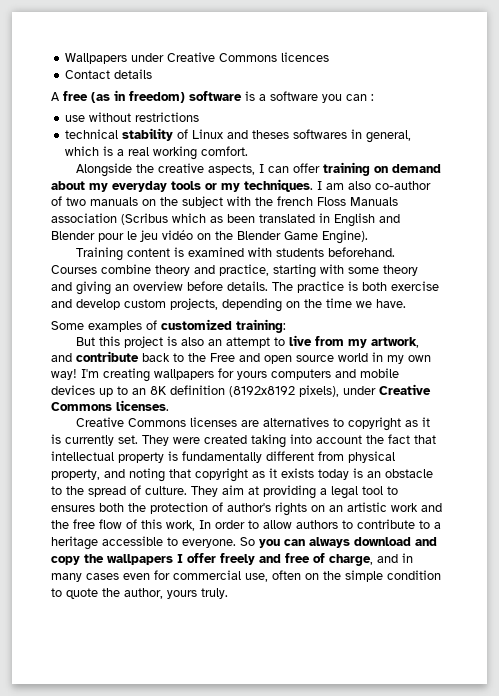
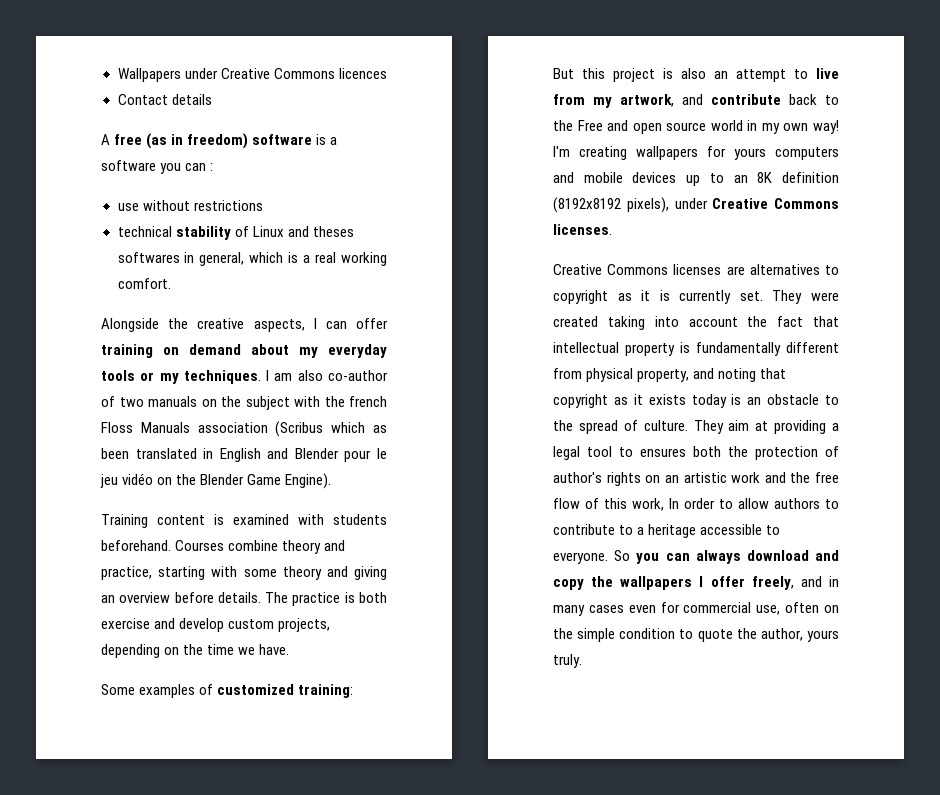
- So you can always download and copy the wallpapers I offer freely and free of charge, and in many cases even for commercial use, often on the simple condition to quote the author, yours truly.
+ So you can always download and copy the wallpapers I offer freely, and in many cases even for commercial use, often on the simple condition to quote the author, yours truly.

